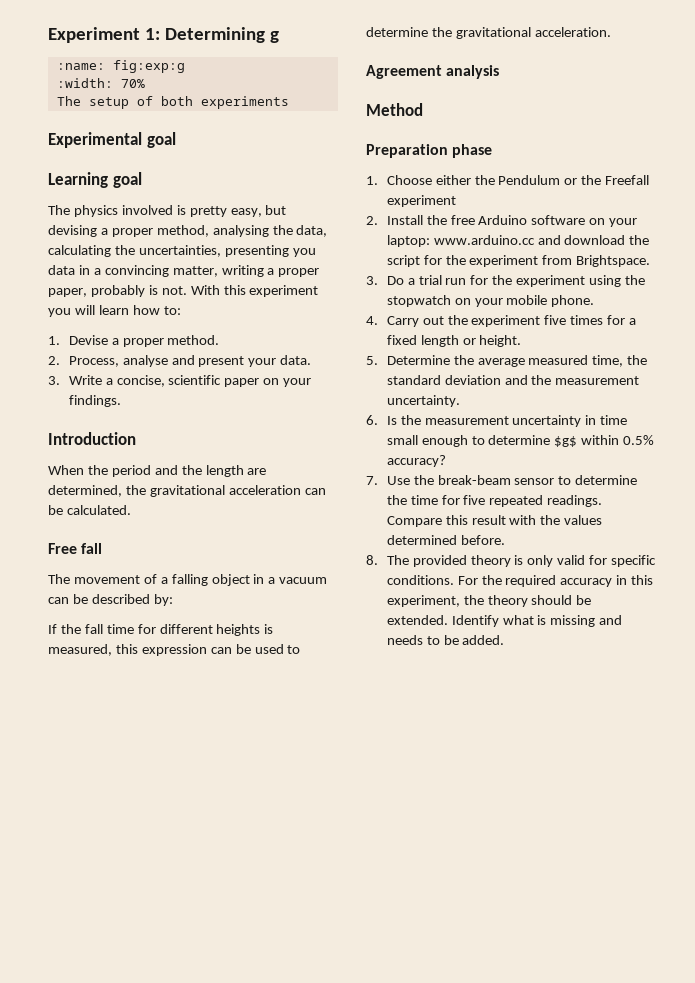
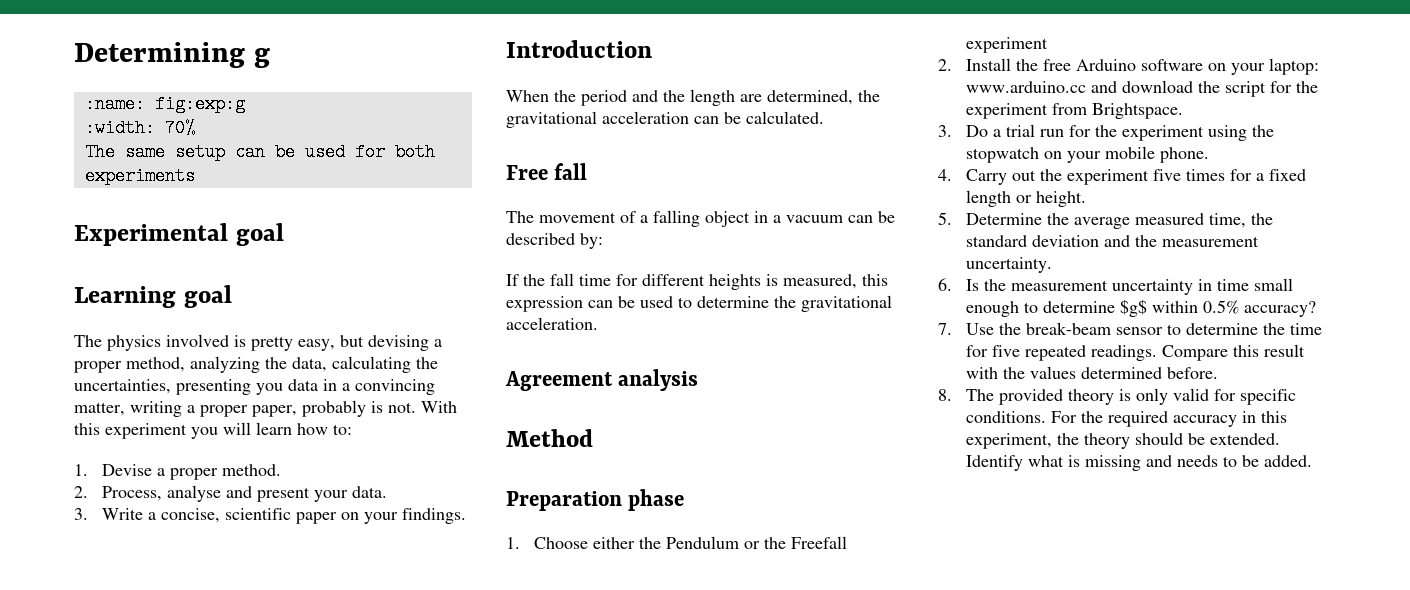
- Experiment 1: Determining g
+ Determining g
- The setup of both experiments
+ The same setup can be used for both experiments
- The physics involved is pretty easy, but devising a proper method, analysing the data, calculating the uncertainties, presenting you data in a convincing matter, writing a proper paper, probably is not.
+ The physics involved is pretty easy, but devising a proper method, analyzing the data, calculating the uncertainties, presenting you data in a convincing matter, writing a proper paper, probably is not.

